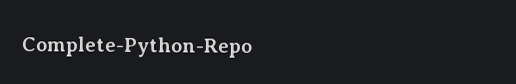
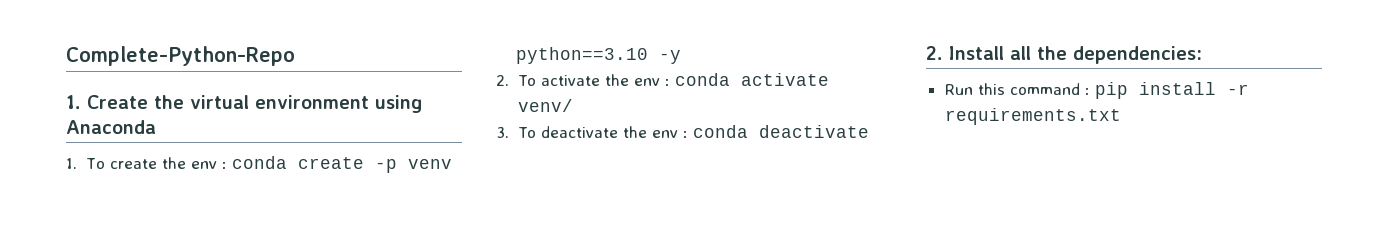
+ 1. Create the virtual environment using Anaconda
+ 1. To create the env : conda create -p venv python==3.10 -y
+ 2. To activate the env : conda activate venv/
+ 3. To deactivate the env : conda deactivate
+ 2. Install all the dependencies:
+ Run this command : pip install -r requirements.txt

